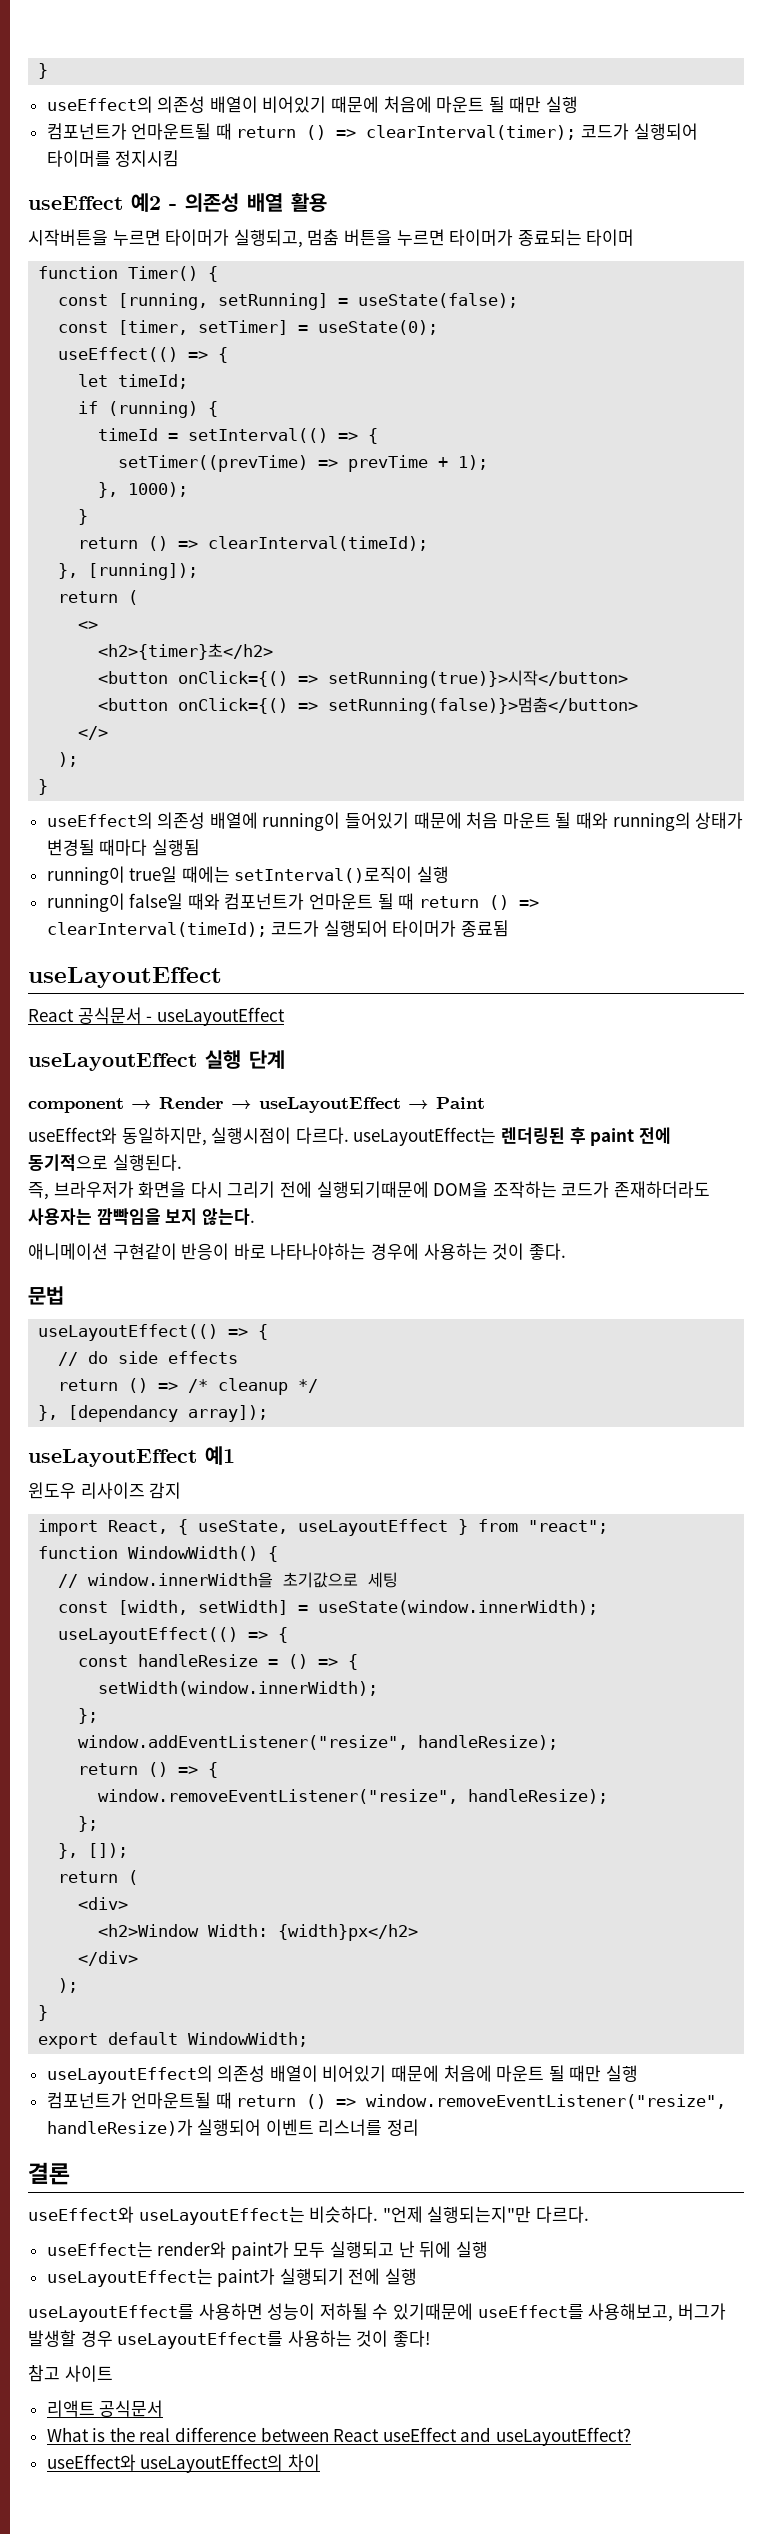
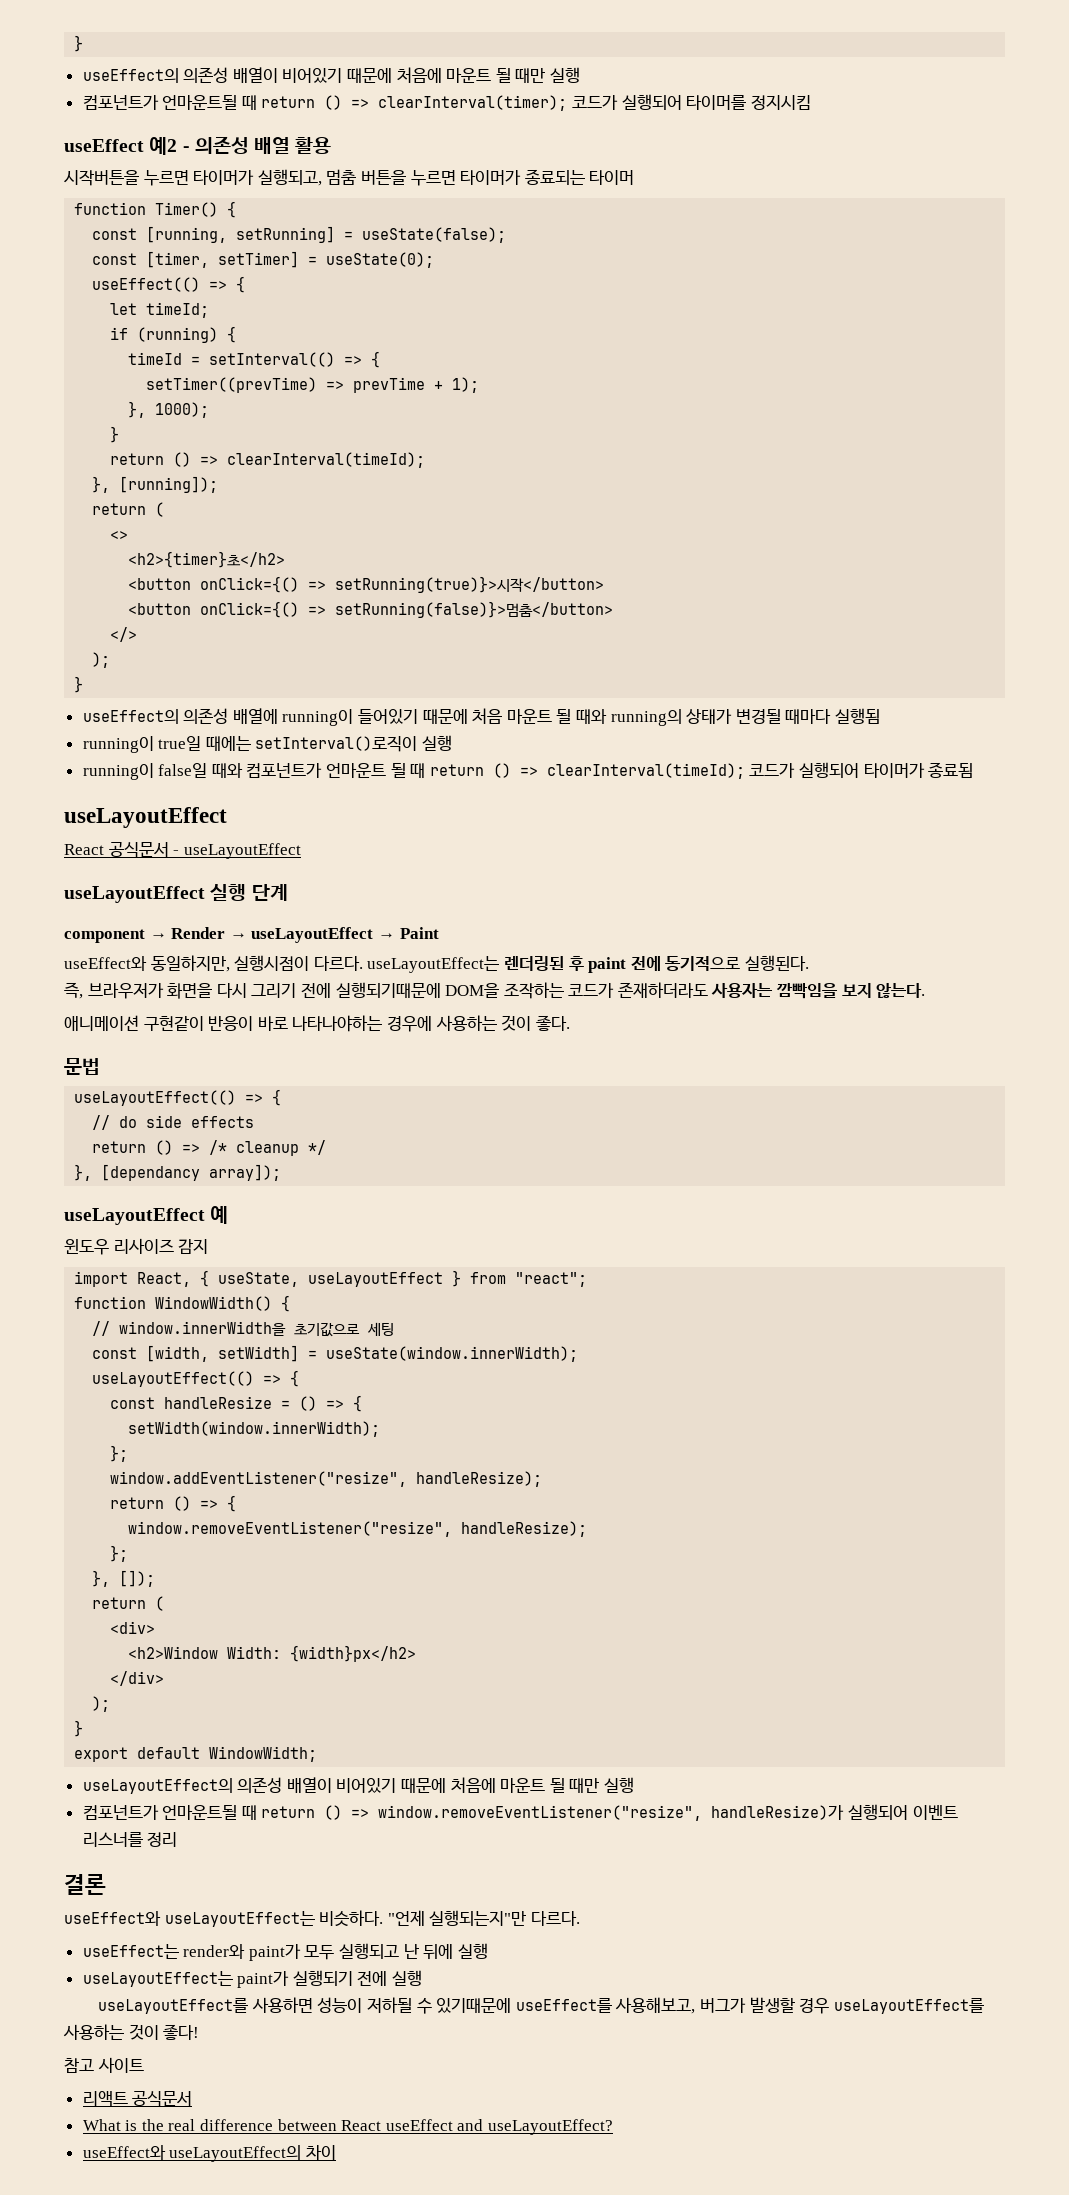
- useLayoutEffect 예1
+ useLayoutEffect 예

